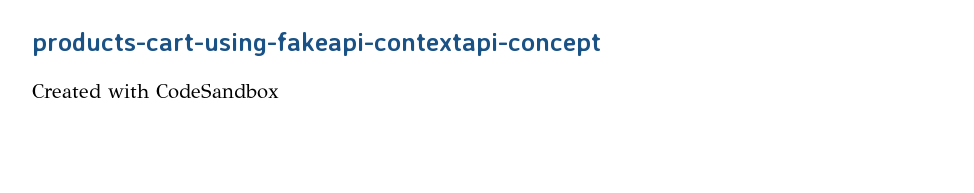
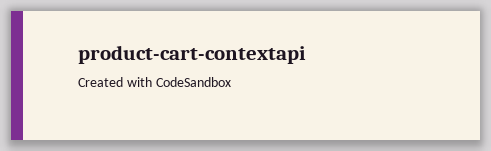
- products-cart-using-fakeapi-contextapi-concept
+ product-cart-contextapi

